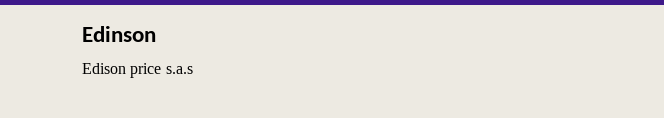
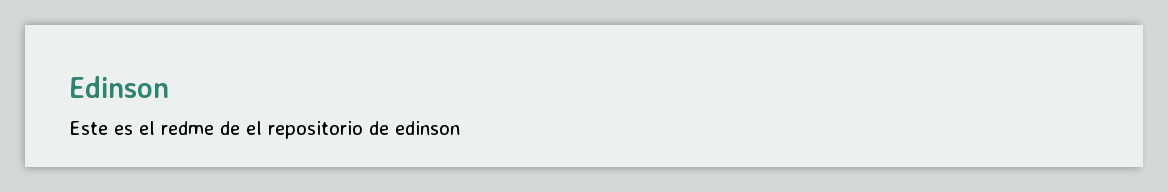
- Edison price s.a.s
+ Este es el redme de el repositorio de edinson

